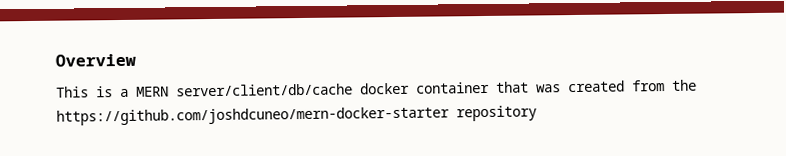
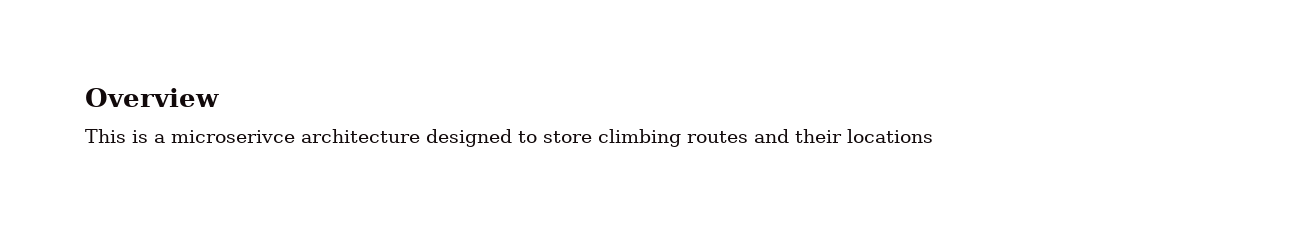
- This is a MERN server/client/db/cache docker container that was created from the https://github.com/joshdcuneo/mern-docker-starter repository
+ This is a microserivce architecture designed to store climbing routes and their locations

